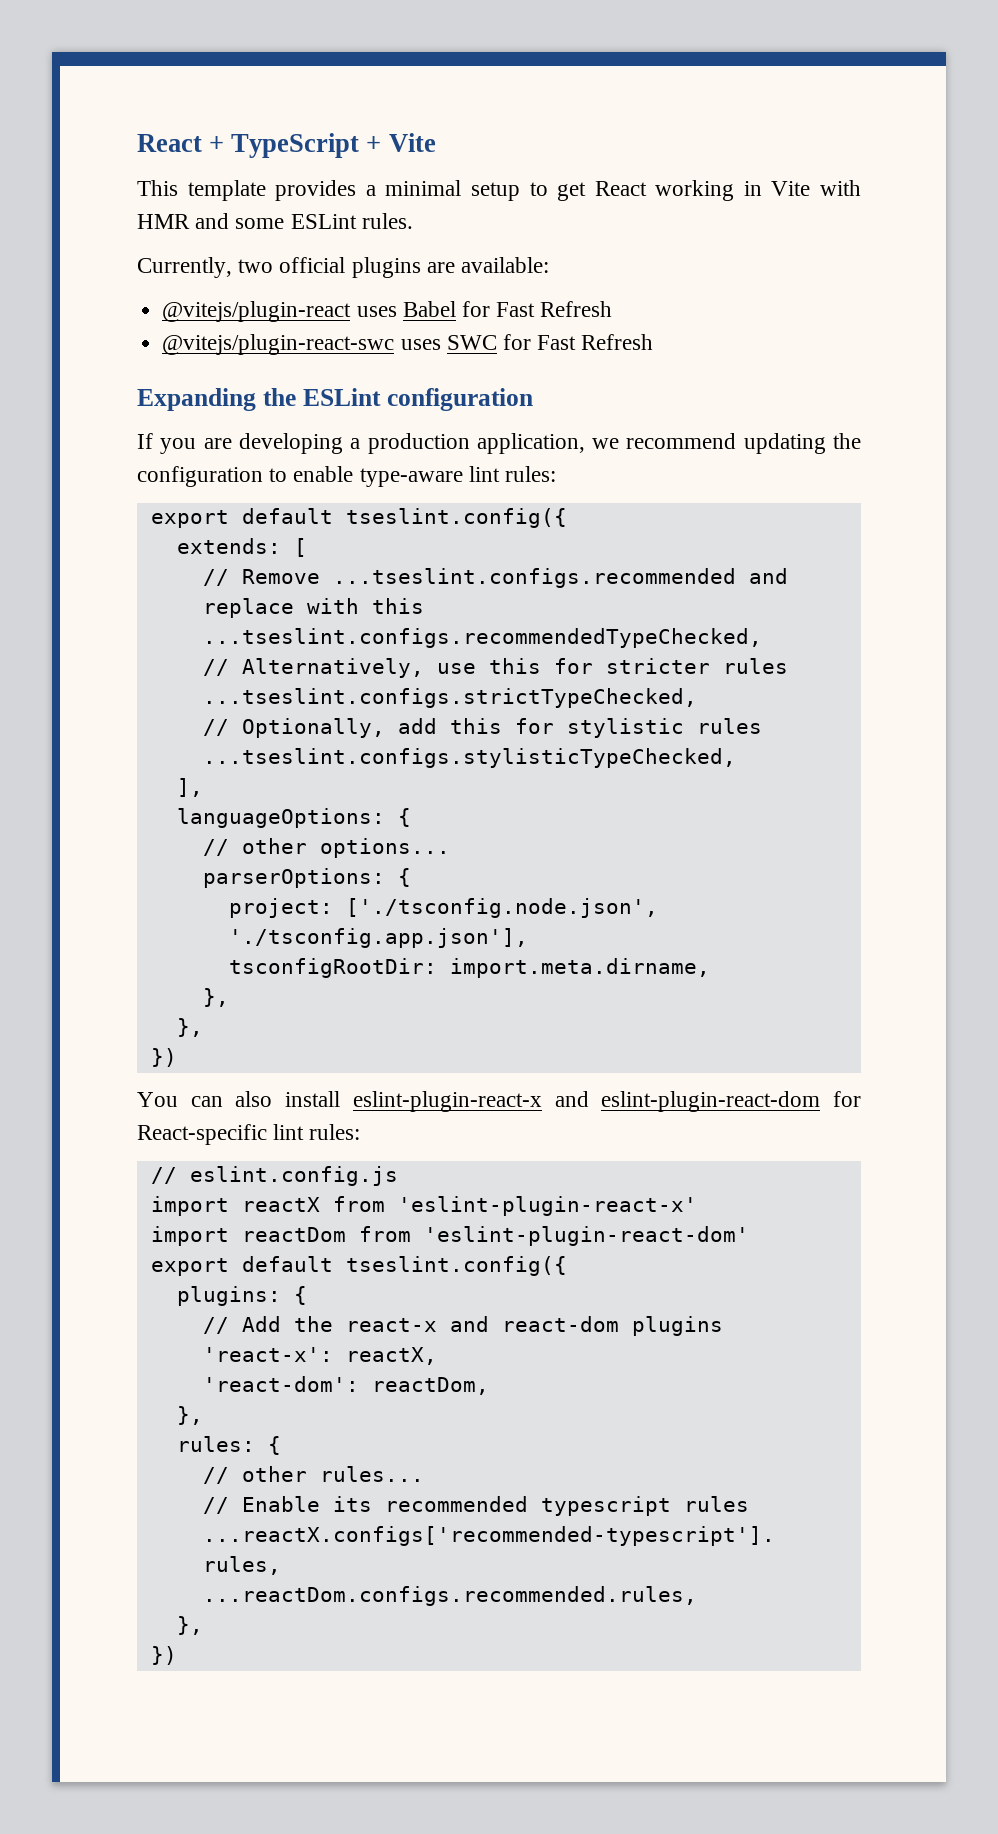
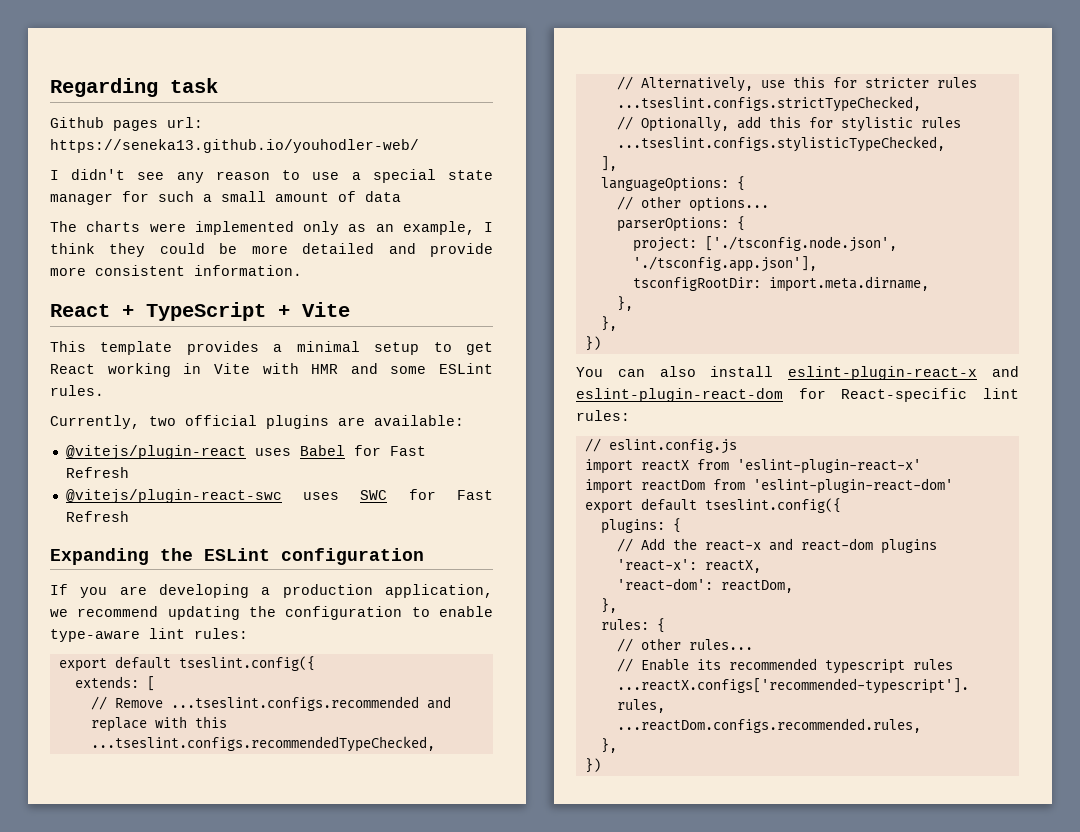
+ Regarding task
+ Github pages url: https://seneka13.github.io/youhodler-web/
+ I didn't see any reason to use a special state manager for such a small amount of data
+ The charts were implemented only as an example, I think they could be more detailed and provide more consistent information.

